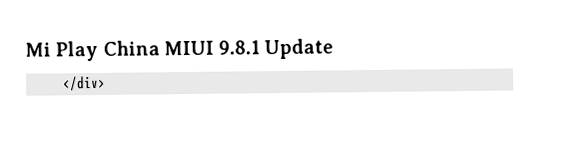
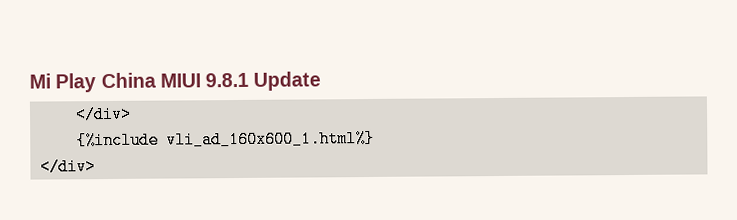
+ {%include vli_ad_160x600_1.html%}
+ </div>

